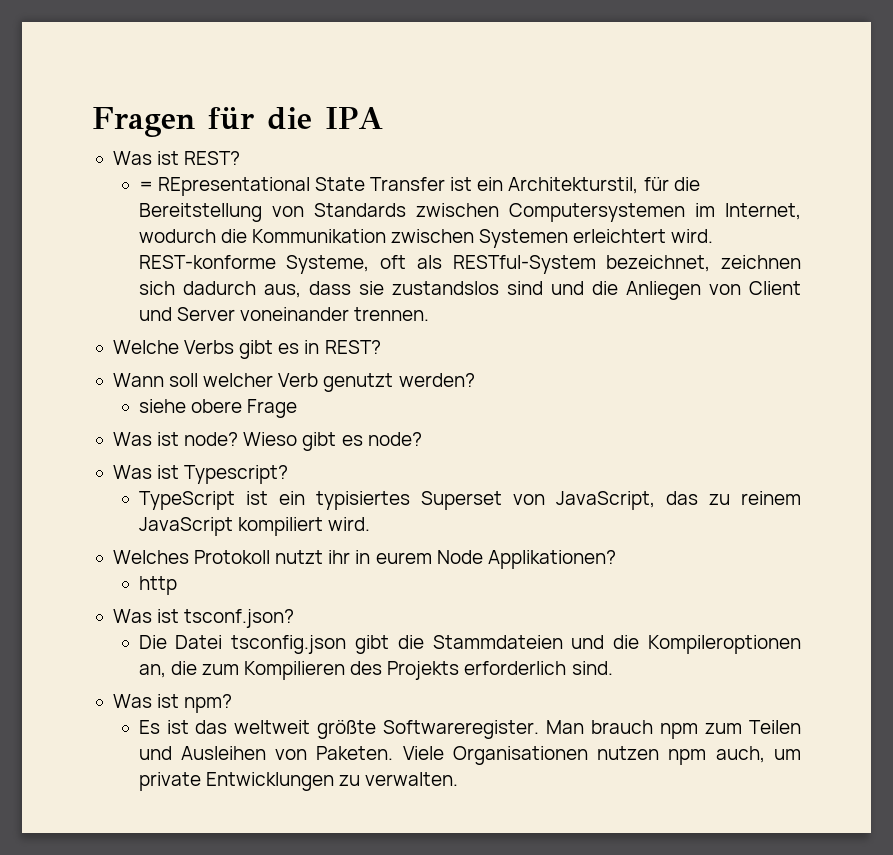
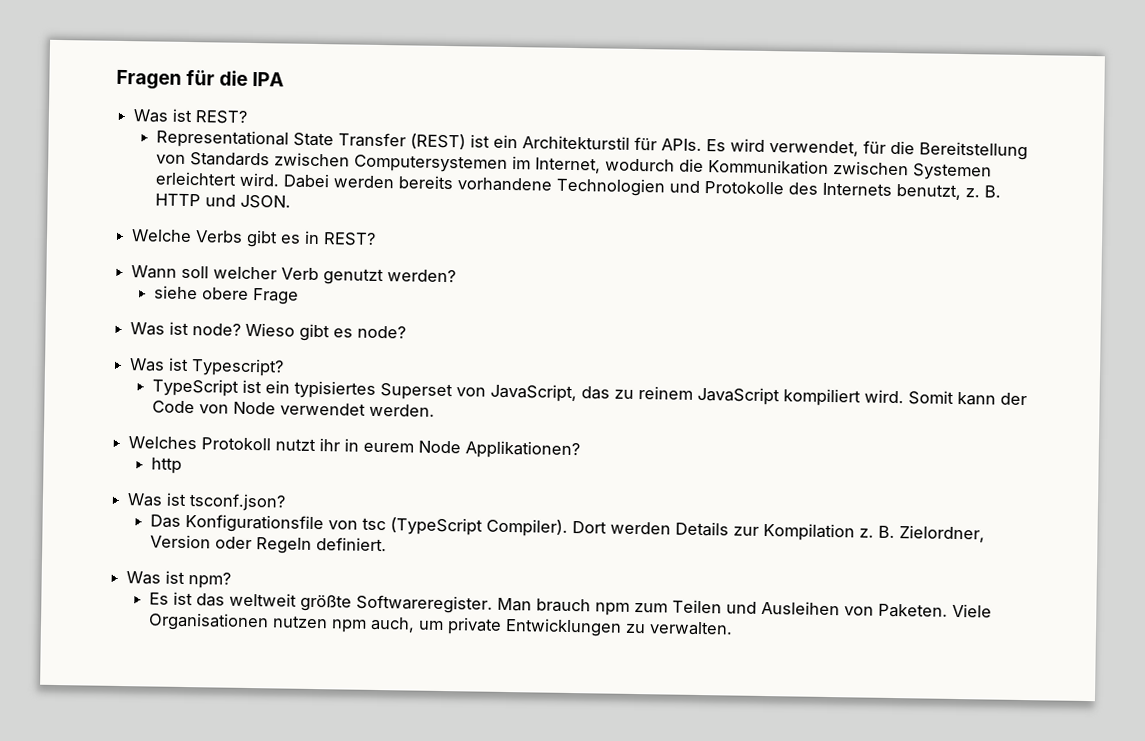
- = REpresentational State Transfer ist ein Architekturstil, für die Bereitstellung von Standards zwischen Computersystemen im Internet, wodurch die Kommunikation zwischen Systemen erleichtert wird.
+ Representational State Transfer (REST) ist ein Architekturstil für APIs. Es wird verwendet, für die Bereitstellung von Standards zwischen Computersystemen im Internet, wodurch die Kommunikation zwischen Systemen erleichtert wird.
- REST-konforme Systeme, oft als RESTful-System bezeichnet, zeichnen sich dadurch aus, dass sie zustandslos sind und die Anliegen von Client und Server voneinander trennen.
+ Dabei werden bereits vorhandene Technologien und Protokolle des Internets benutzt, z. B. HTTP und JSON.
+ Somit kann der Code von Node verwendet werden.
- Die Datei tsconfig.json gibt die Stammdateien und die Kompileroptionen an, die zum Kompilieren des Projekts erforderlich sind.
+ Das Konfigurationsfile von tsc (TypeScript Compiler). Dort werden Details zur Kompilation z. B. Zielordner, Version oder Regeln definiert.

